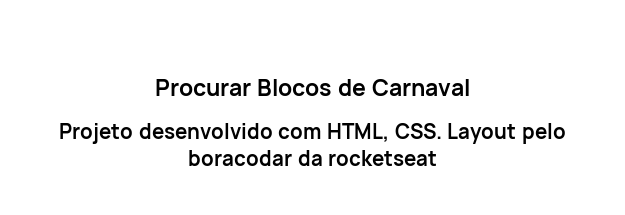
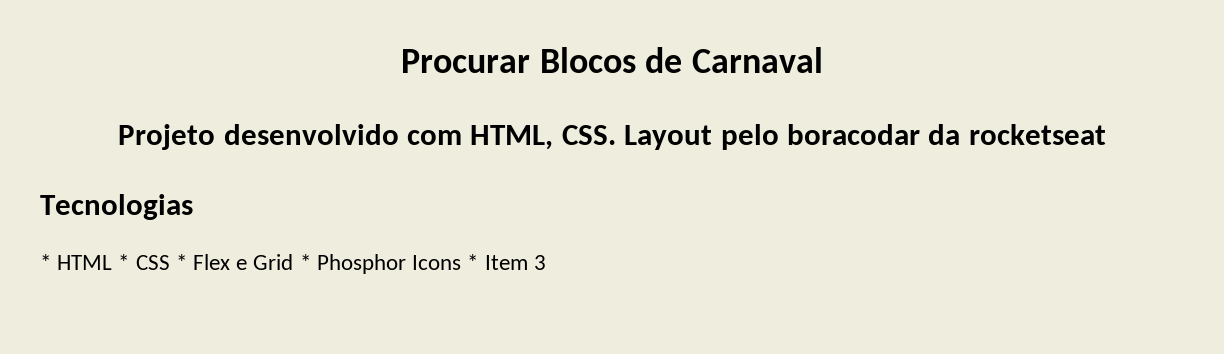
+ Tecnologias
+ * HTML * CSS * Flex e Grid * Phosphor Icons * Item 3

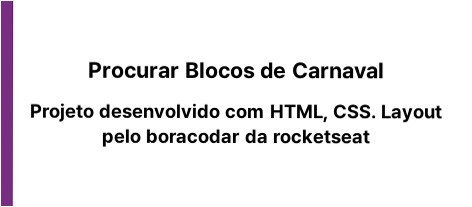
- Tecnologias
- * HTML * CSS * Flex e Grid * Phosphor Icons * Item 3

